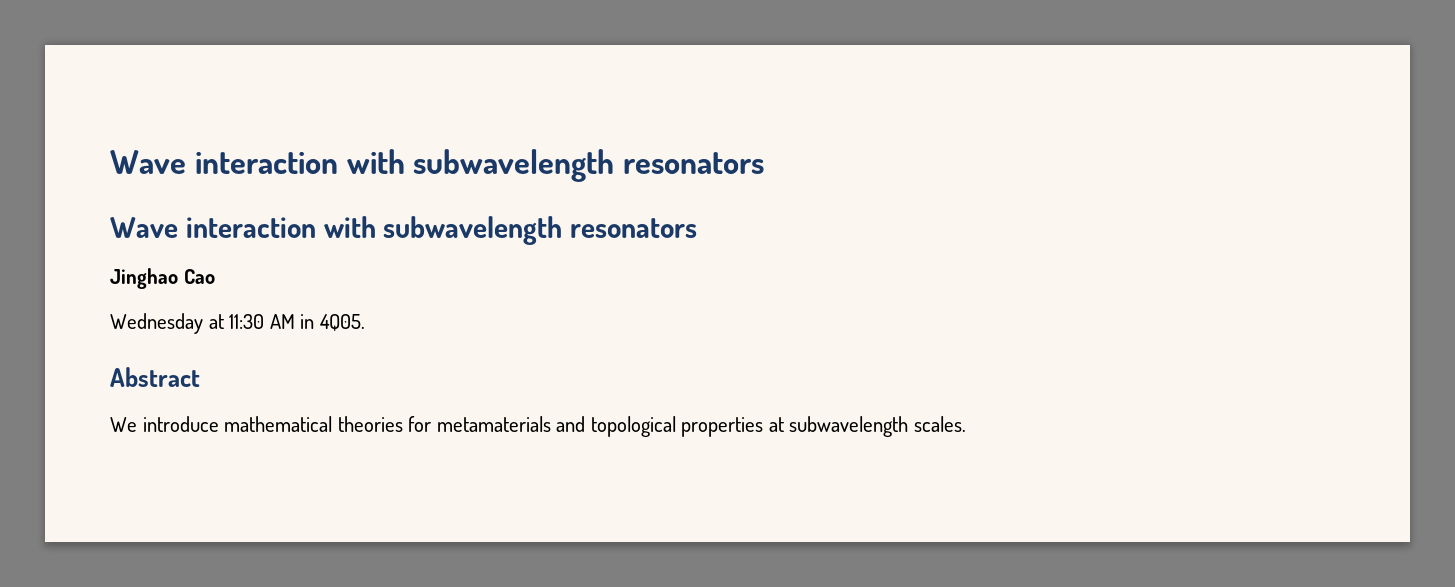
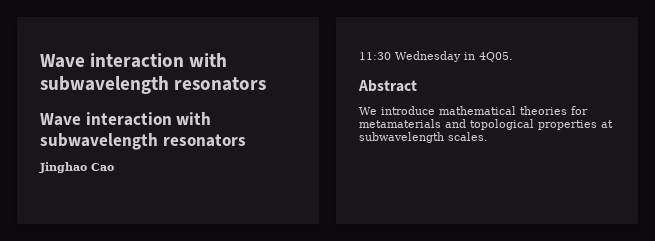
- Wednesday at 11:30 AM in 4Q05.
+ 11:30 Wednesday in 4Q05.

